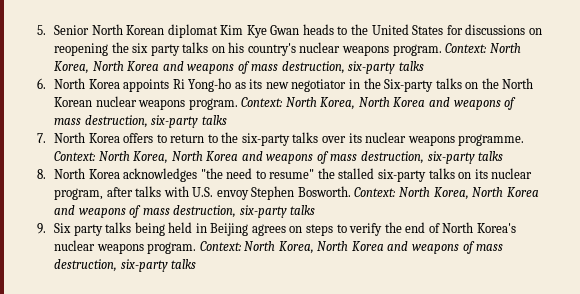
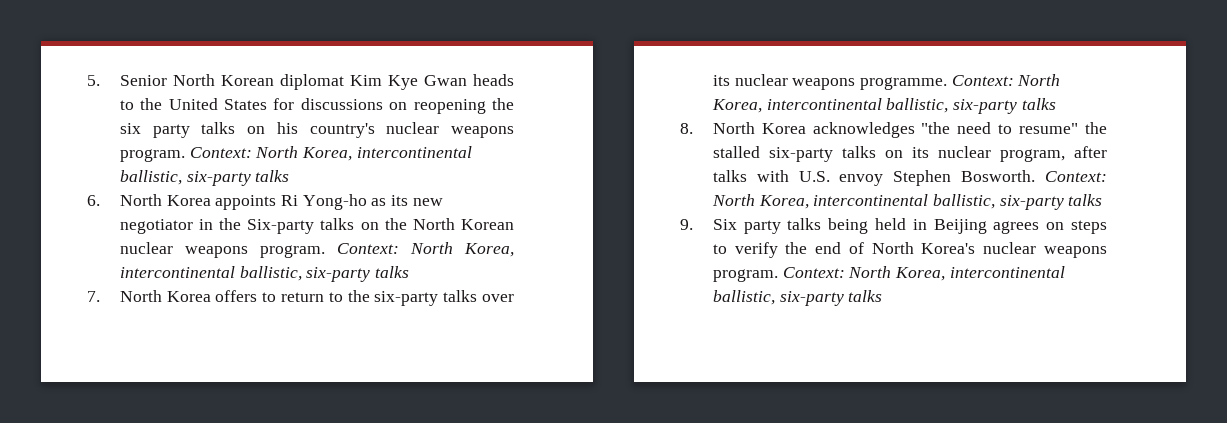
- 5. Senior North Korean diplomat Kim Kye Gwan heads to the United States for discussions on reopening the six party talks on his country's nuclear weapons program. Context: North Korea, North Korea and weapons of mass destruction, six-party talks
+ 5. Senior North Korean diplomat Kim Kye Gwan heads to the United States for discussions on reopening the six party talks on his country's nuclear weapons program. Context: North Korea, intercontinental ballistic, six-party talks
- 6. North Korea appoints Ri Yong-ho as its new negotiator in the Six-party talks on the North Korean nuclear weapons program. Context: North Korea, North Korea and weapons of mass destruction, six-party talks
+ 6. North Korea appoints Ri Yong-ho as its new negotiator in the Six-party talks on the North Korean nuclear weapons program. Context: North Korea, intercontinental ballistic, six-party talks
- 7. North Korea offers to return to the six-party talks over its nuclear weapons programme. Context: North Korea, North Korea and weapons of mass destruction, six-party talks
+ 7. North Korea offers to return to the six-party talks over its nuclear weapons programme. Context: North Korea, intercontinental ballistic, six-party talks
- 8. North Korea acknowledges "the need to resume" the stalled six-party talks on its nuclear program, after talks with U.S. envoy Stephen Bosworth. Context: North Korea, North Korea and weapons of mass destruction, six-party talks
+ 8. North Korea acknowledges "the need to resume" the stalled six-party talks on its nuclear program, after talks with U.S. envoy Stephen Bosworth. Context: North Korea, intercontinental ballistic, six-party talks
- 9. Six party talks being held in Beijing agrees on steps to verify the end of North Korea's nuclear weapons program. Context: North Korea, North Korea and weapons of mass destruction, six-party talks
+ 9. Six party talks being held in Beijing agrees on steps to verify the end of North Korea's nuclear weapons program. Context: North Korea, intercontinental ballistic, six-party talks

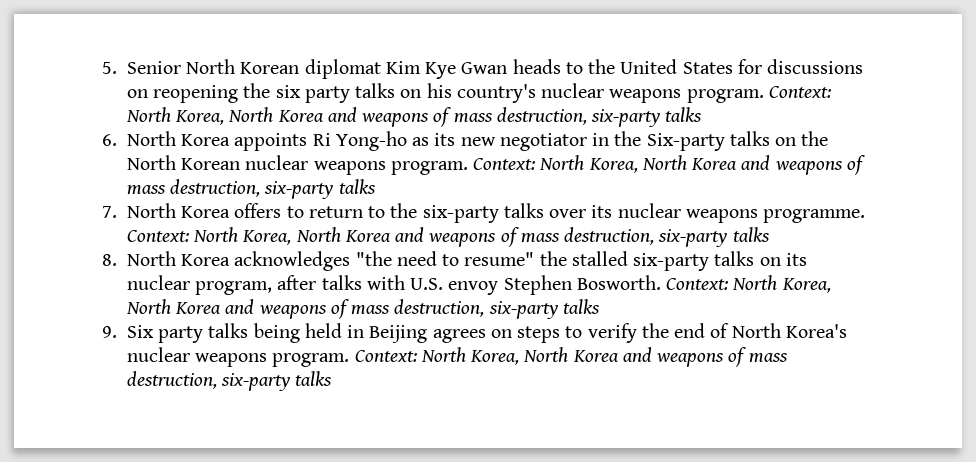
- 5. Senior North Korean diplomat Kim Kye Gwan heads to the United States for discussions on reopening the six party talks on his country's nuclear weapons program. Context: North Korea, intercontinental ballistic, six-party talks
+ 5. Senior North Korean diplomat Kim Kye Gwan heads to the United States for discussions on reopening the six party talks on his country's nuclear weapons program. Context: North Korea, North Korea and weapons of mass destruction, six-party talks
- 6. North Korea appoints Ri Yong-ho as its new negotiator in the Six-party talks on the North Korean nuclear weapons program. Context: North Korea, intercontinental ballistic, six-party talks
+ 6. North Korea appoints Ri Yong-ho as its new negotiator in the Six-party talks on the North Korean nuclear weapons program. Context: North Korea, North Korea and weapons of mass destruction, six-party talks
- 7. North Korea offers to return to the six-party talks over its nuclear weapons programme. Context: North Korea, intercontinental ballistic, six-party talks
+ 7. North Korea offers to return to the six-party talks over its nuclear weapons programme. Context: North Korea, North Korea and weapons of mass destruction, six-party talks
- 8. North Korea acknowledges "the need to resume" the stalled six-party talks on its nuclear program, after talks with U.S. envoy Stephen Bosworth. Context: North Korea, intercontinental ballistic, six-party talks
+ 8. North Korea acknowledges "the need to resume" the stalled six-party talks on its nuclear program, after talks with U.S. envoy Stephen Bosworth. Context: North Korea, North Korea and weapons of mass destruction, six-party talks
- 9. Six party talks being held in Beijing agrees on steps to verify the end of North Korea's nuclear weapons program. Context: North Korea, intercontinental ballistic, six-party talks
+ 9. Six party talks being held in Beijing agrees on steps to verify the end of North Korea's nuclear weapons program. Context: North Korea, North Korea and weapons of mass destruction, six-party talks

